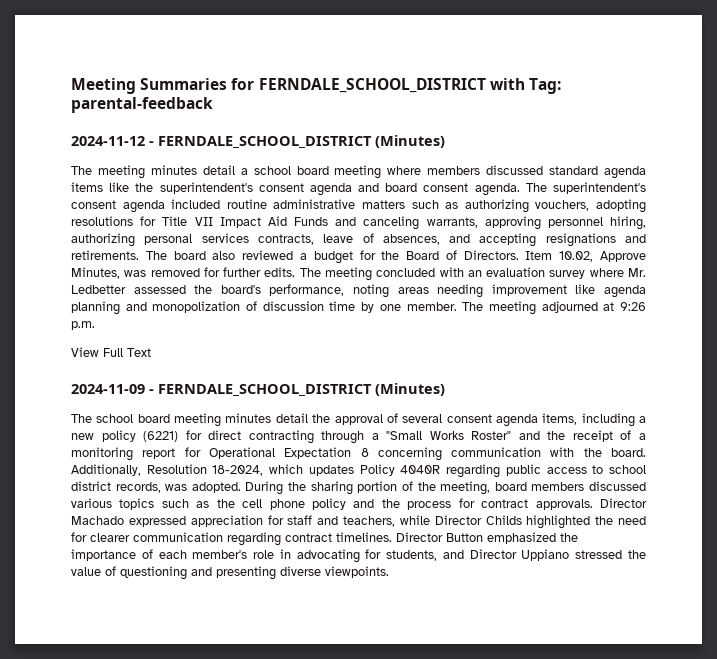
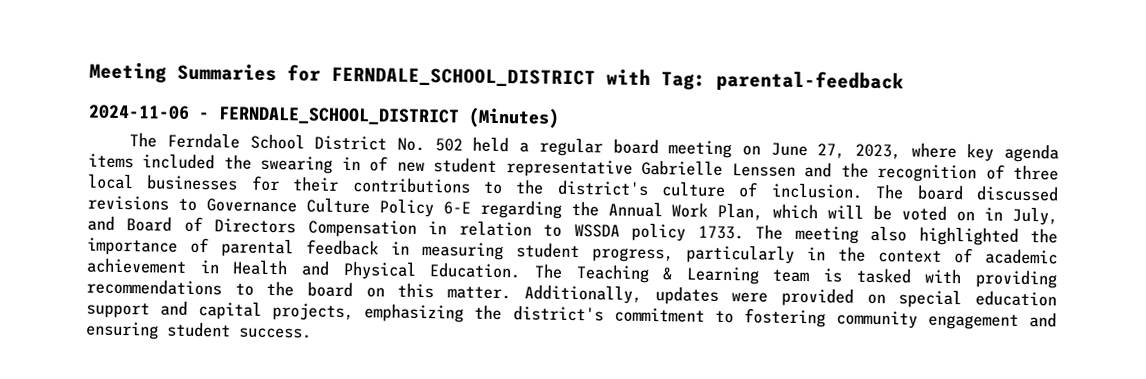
- 2024-11-12 - FERNDALE_SCHOOL_DISTRICT (Minutes)
- The meeting minutes detail a school board meeting where members discussed standard agenda items like the superintendent's consent agenda and board consent agenda. The superintendent's consent agenda included routine administrative matters such as authorizing vouchers, adopting resolutions for Title VII Impact Aid Funds and canceling warrants, approving personnel hiring, authorizing personal services contracts, leave of absences, and accepting resignations and retirements. The board also reviewed a budget for the Board of Directors. Item 10.02, Approve Minutes, was removed for further edits. The meeting concluded with an evaluation survey where Mr. Ledbetter assessed the board's performance, noting areas needing improvement like agenda planning and monopolization of discussion time by one member. The meeting adjourned at 9:26 p.m.
- View Full Text
- 2024-11-09 - FERNDALE_SCHOOL_DISTRICT (Minutes)
- The school board meeting minutes detail the approval of several consent agenda items, including a new policy (6221) for direct contracting through a "Small Works Roster" and the receipt of a monitoring report for Operational Expectation 8 concerning communication with the board. Additionally, Resolution 18-2024, which updates Policy 4040R regarding public access to school district records, was adopted. During the sharing portion of the meeting, board members discussed various topics such as the cell phone policy and the process for contract approvals. Director Machado expressed appreciation for staff and teachers, while Director Childs highlighted the need for clearer communication regarding contract timelines. Director Button emphasized the importance of each member's role in advocating for students, and Director Uppiano stressed the value of questioning and presenting diverse viewpoints.
+ 2024-11-06 - FERNDALE_SCHOOL_DISTRICT (Minutes)
+ The Ferndale School District No. 502 held a regular board meeting on June 27, 2023, where key agenda items included the swearing in of new student representative Gabrielle Lenssen and the recognition of three local businesses for their contributions to the district's culture of inclusion. The board discussed revisions to Governance Culture Policy 6-E regarding the Annual Work Plan, which will be voted on in July, and Board of Directors Compensation in relation to WSSDA policy 1733. The meeting also highlighted the importance of parental feedback in measuring student progress, particularly in the context of academic achievement in Health and Physical Education. The Teaching & Learning team is tasked with providing recommendations to the board on this matter. Additionally, updates were provided on special education support and capital projects, emphasizing the district's commitment to fostering community engagement and ensuring student success.

